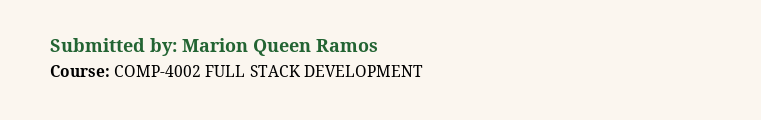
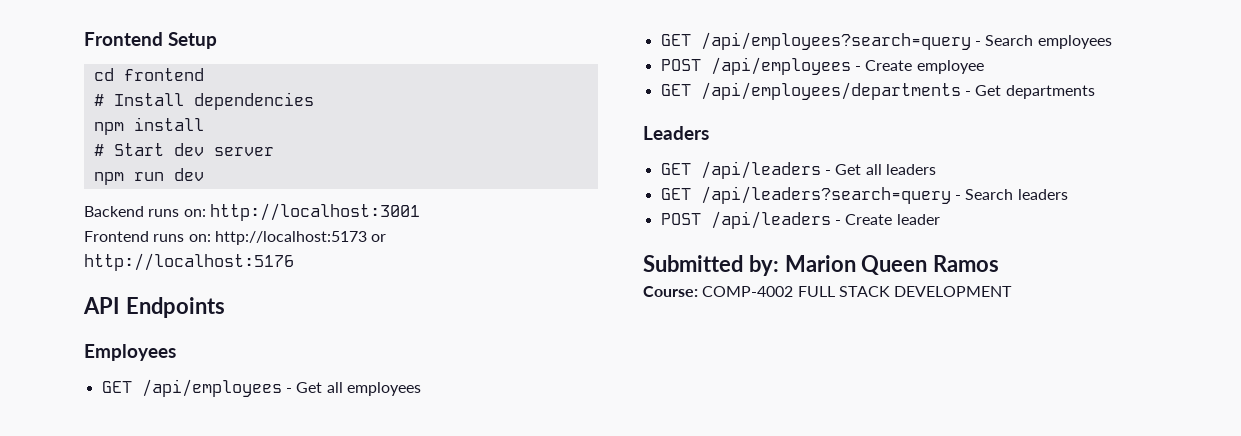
+ Frontend Setup
+ cd frontend
+ # Install dependencies
+ npm install
+ # Start dev server
+ npm run dev
+ Backend runs on: http://localhost:3001
+ Frontend runs on: http://localhost:5173 or http://localhost:5176
+ API Endpoints
+ Employees
+ GET /api/employees - Get all employees
+ GET /api/employees?search=query - Search employees
+ POST /api/employees - Create employee
+ GET /api/employees/departments - Get departments
+ Leaders
+ GET /api/leaders - Get all leaders
+ GET /api/leaders?search=query - Search leaders
+ POST /api/leaders - Create leader

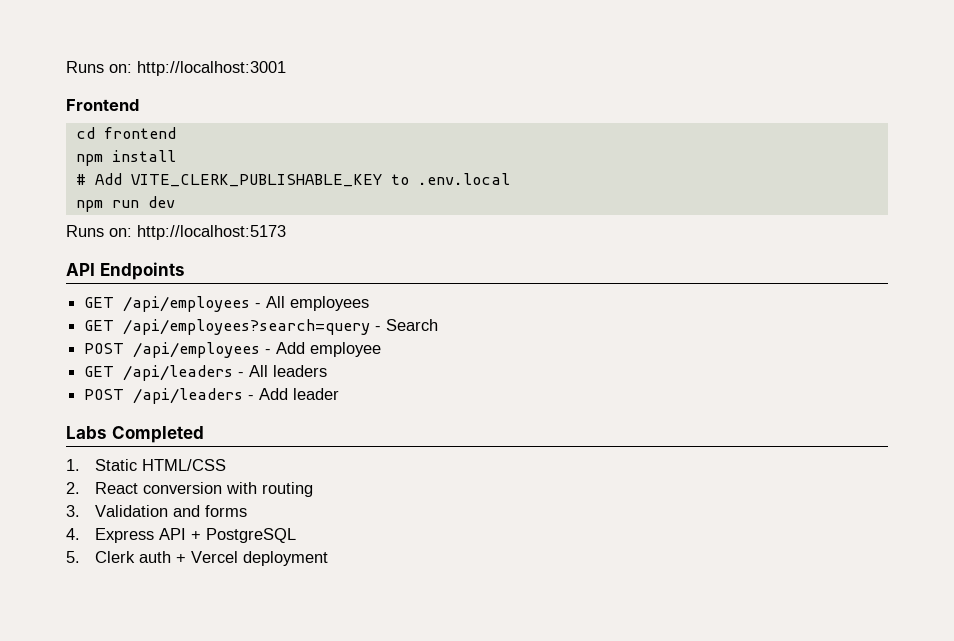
- Frontend Setup
+ Runs on: http://localhost:3001
+ Frontend
- # Install dependencies
- # Start dev server
+ # Add VITE_CLERK_PUBLISHABLE_KEY to .env.local
- Backend runs on: http://localhost:3001
- Frontend runs on: http://localhost:5173 or http://localhost:5176
+ Runs on: http://localhost:5173
- Employees
- GET /api/employees - Get all employees
+ GET /api/employees - All employees
- GET /api/employees?search=query - Search employees
+ GET /api/employees?search=query - Search
- POST /api/employees - Create employee
+ POST /api/employees - Add employee
- GET /api/employees/departments - Get departments
- Leaders
- GET /api/leaders - Get all leaders
- GET /api/leaders?search=query - Search leaders
+ GET /api/leaders - All leaders
- POST /api/leaders - Create leader
+ POST /api/leaders - Add leader
- Submitted by: Marion Queen Ramos
- Course: COMP-4002 FULL STACK DEVELOPMENT
+ Labs Completed
+ 1. Static HTML/CSS
+ 2. React conversion with routing
+ 3. Validation and forms
+ 4. Express API + PostgreSQL
+ 5. Clerk auth + Vercel deployment

